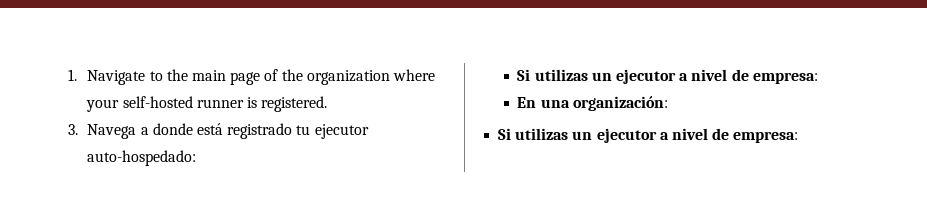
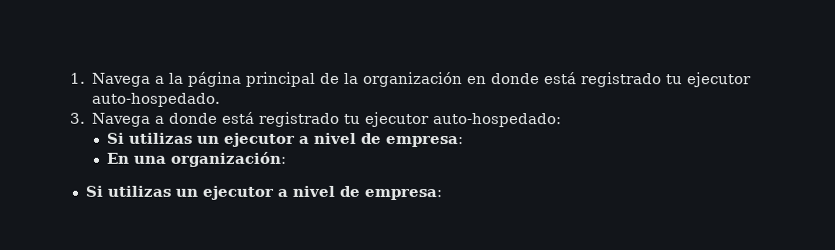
- 1. Navigate to the main page of the organization where your self-hosted runner is registered.
+ 1. Navega a la página principal de la organización en donde está registrado tu ejecutor auto-hospedado.

